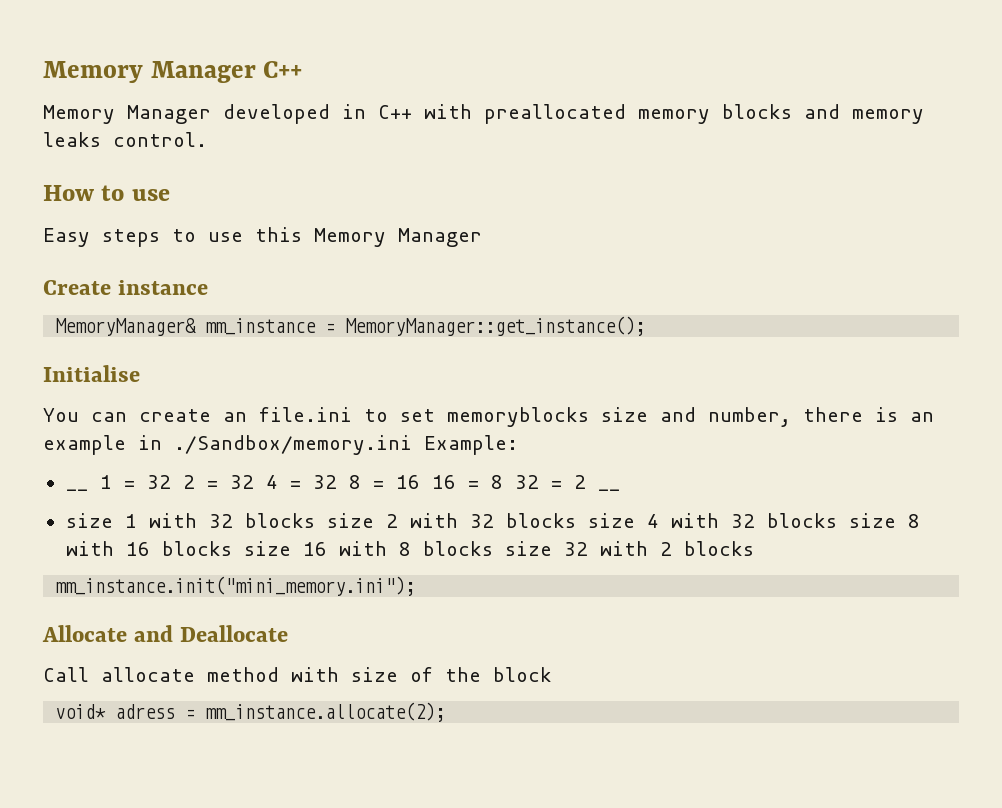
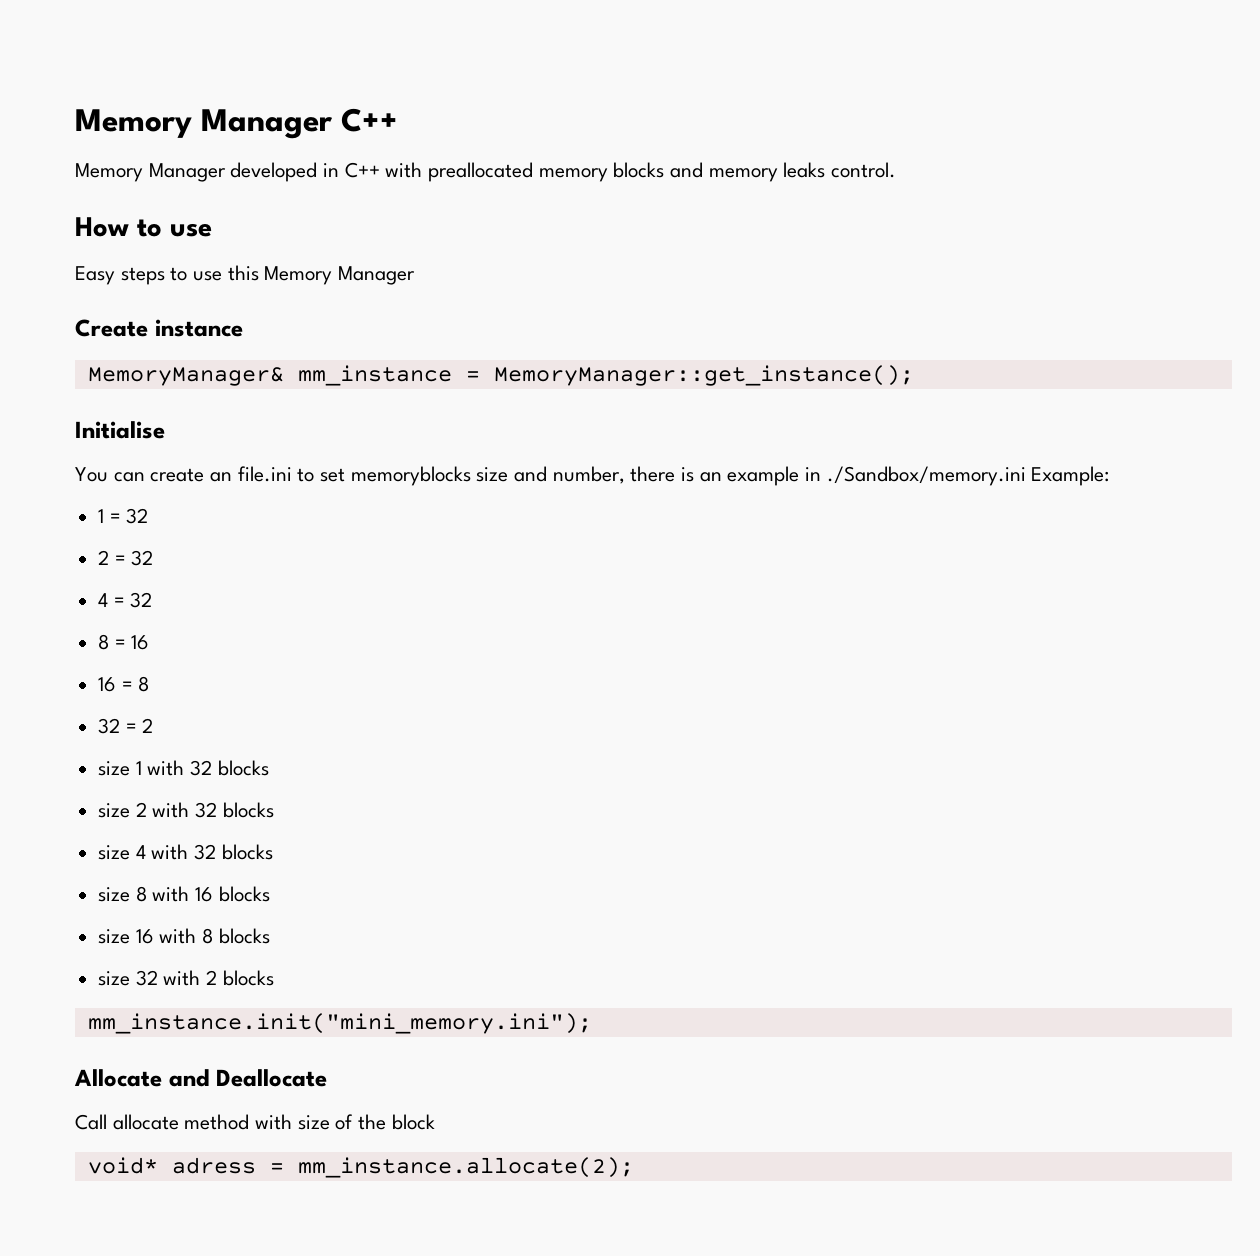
- __ 1 = 32 2 = 32 4 = 32 8 = 16 16 = 8 32 = 2 __
+ 1 = 32
+ 2 = 32
+ 4 = 32
+ 8 = 16
+ 16 = 8
+ 32 = 2
- size 1 with 32 blocks size 2 with 32 blocks size 4 with 32 blocks size 8 with 16 blocks size 16 with 8 blocks size 32 with 2 blocks
+ size 1 with 32 blocks
+ size 2 with 32 blocks
+ size 4 with 32 blocks
+ size 8 with 16 blocks
+ size 16 with 8 blocks
+ size 32 with 2 blocks

